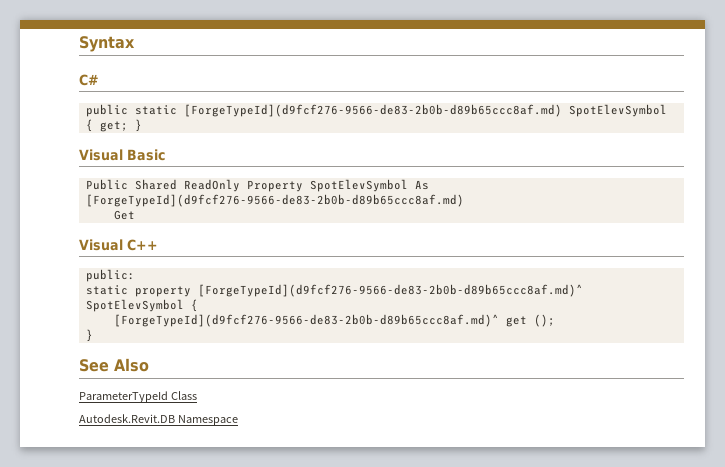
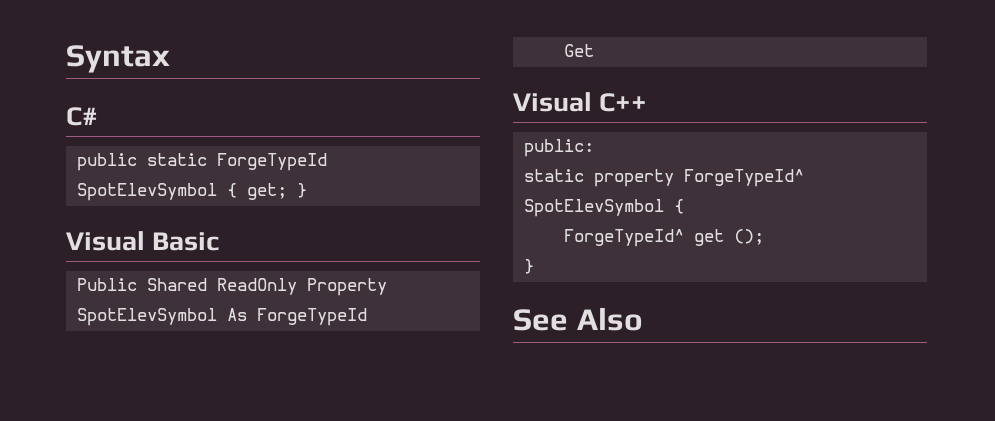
- public static [ForgeTypeId](d9fcf276-9566-de83-2b0b-d89b65ccc8af.md) SpotElevSymbol { get; }
+ public static ForgeTypeId SpotElevSymbol { get; }
- Public Shared ReadOnly Property SpotElevSymbol As [ForgeTypeId](d9fcf276-9566-de83-2b0b-d89b65ccc8af.md)
+ Public Shared ReadOnly Property SpotElevSymbol As ForgeTypeId
- static property [ForgeTypeId](d9fcf276-9566-de83-2b0b-d89b65ccc8af.md)^ SpotElevSymbol {
+ static property ForgeTypeId^ SpotElevSymbol {
- [ForgeTypeId](d9fcf276-9566-de83-2b0b-d89b65ccc8af.md)^ get ();
+ ForgeTypeId^ get ();
- ParameterTypeId Class
- Autodesk.Revit.DB Namespace

